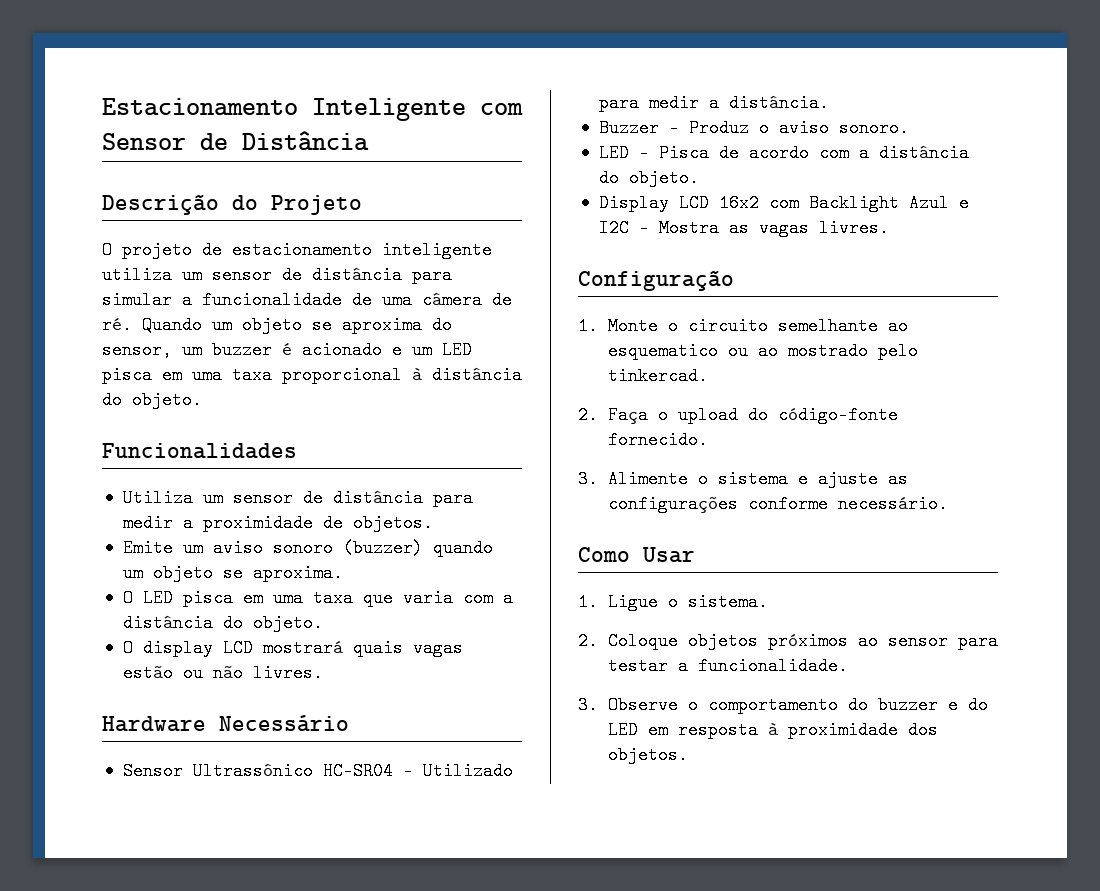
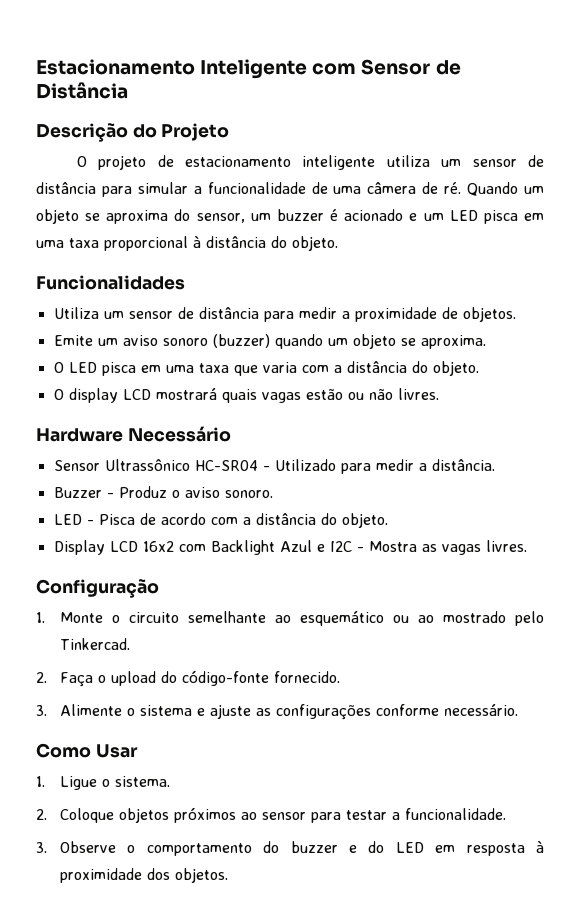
- 1. Monte o circuito semelhante ao esquematico ou ao mostrado pelo tinkercad.
+ 1. Monte o circuito semelhante ao esquemático ou ao mostrado pelo Tinkercad.

